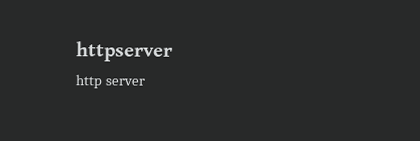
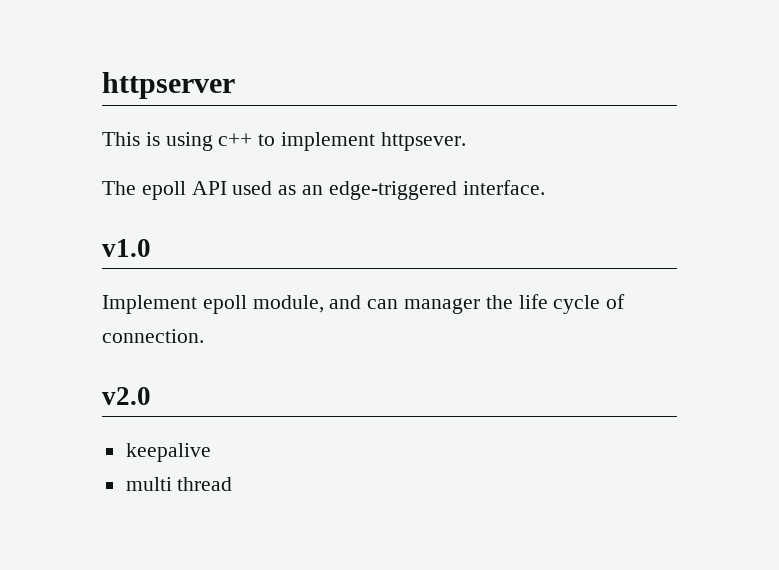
- http server
+ This is using c++ to implement httpsever.
+ The epoll API used as an edge-triggered interface.
+ v1.0
+ Implement epoll module, and can manager the life cycle of connection.
+ v2.0
+ keepalive
+ multi thread

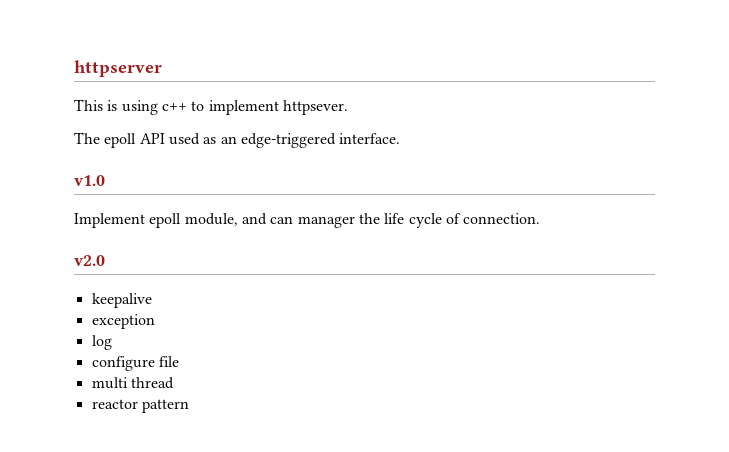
+ exception
+ log
+ configure file
+ reactor pattern

